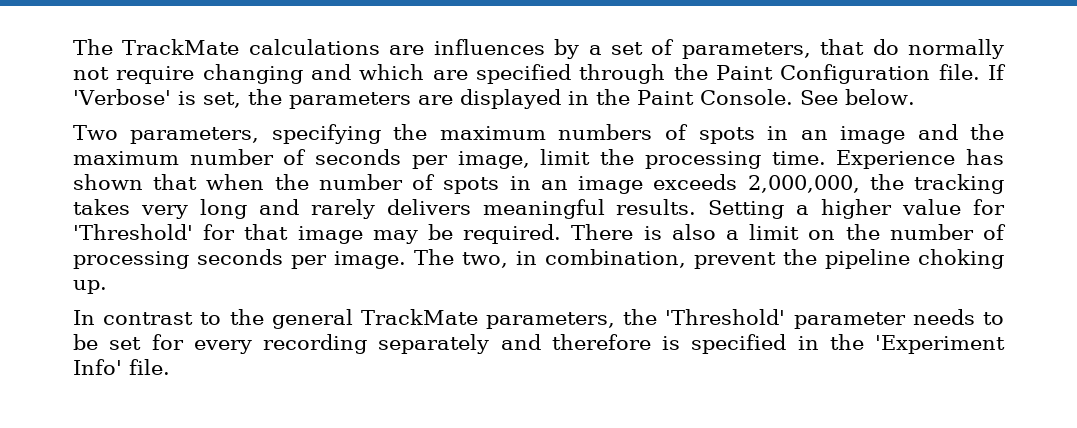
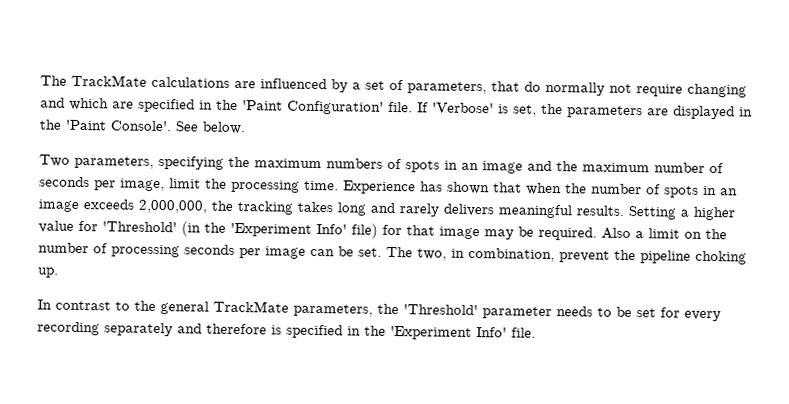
- The TrackMate calculations are influences by a set of parameters, that do normally not require changing and which are specified through the Paint Configuration file.
+ The TrackMate calculations are influenced by a set of parameters, that do normally not require changing and which are specified in the 'Paint Configuration' file.
- If 'Verbose' is set, the parameters are displayed in the Paint Console.
+ If 'Verbose' is set, the parameters are displayed in the 'Paint Console'.
- Experience has shown that when the number of spots in an image exceeds 2,000,000, the tracking takes very long and rarely delivers meaningful results.
+ Experience has shown that when the number of spots in an image exceeds 2,000,000, the tracking takes long and rarely delivers meaningful results.
- Setting a higher value for 'Threshold' for that image may be required.
+ Setting a higher value for 'Threshold' (in the 'Experiment Info' file) for that image may be required.
- There is also a limit on the number of processing seconds per image.
+ Also a limit on the number of processing seconds per image can be set.

